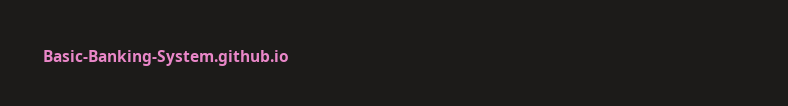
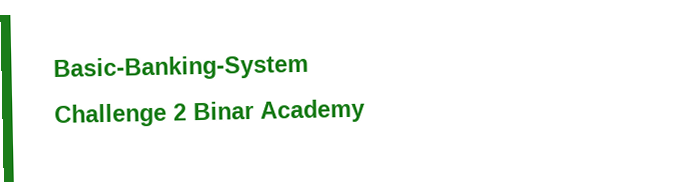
- Basic-Banking-System.github.io
+ Basic-Banking-System
+ Challenge 2 Binar Academy

